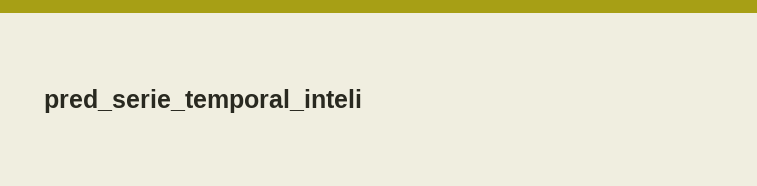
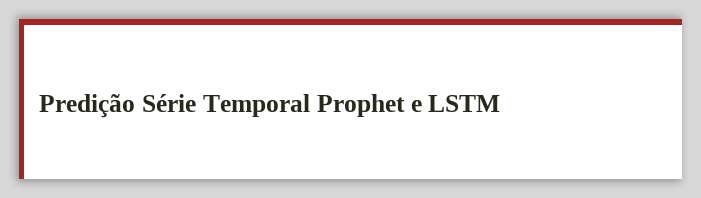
- pred_serie_temporal_inteli
+ Predição Série Temporal Prophet e LSTM

